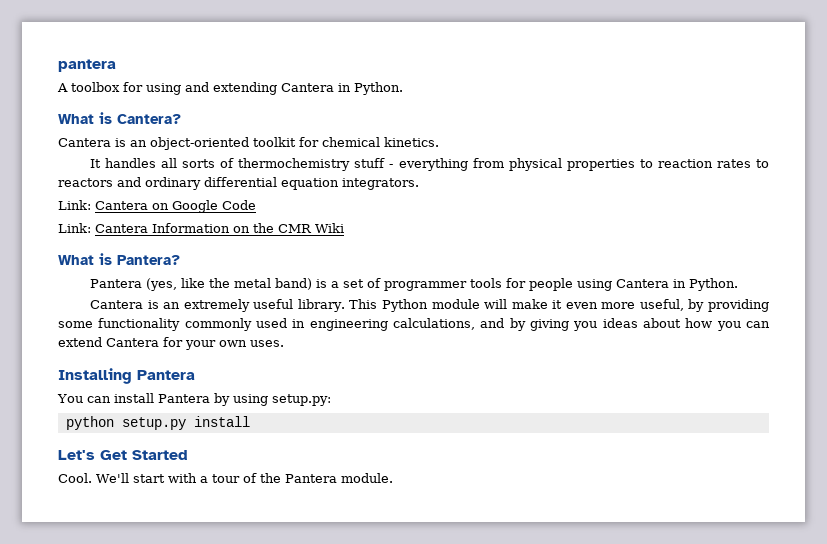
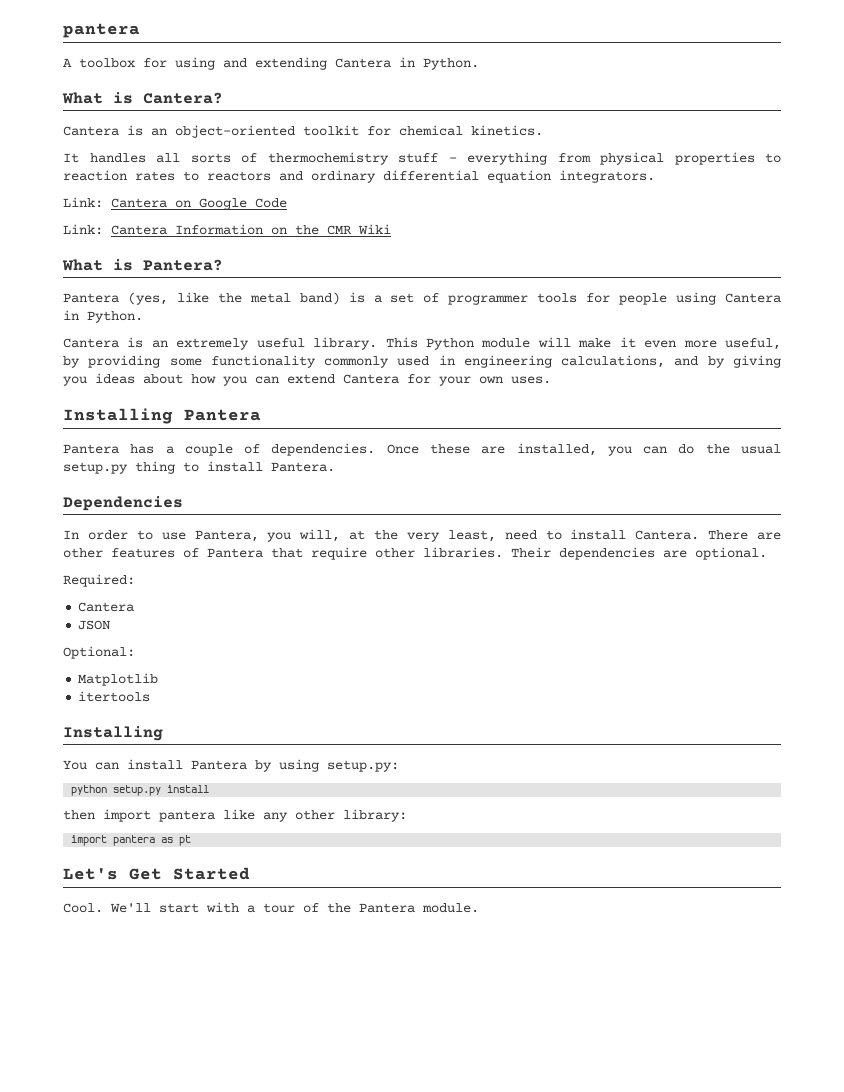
+ Pantera has a couple of dependencies. Once these are installed, you can do the usual setup.py thing to install Pantera.
+ Dependencies
+ In order to use Pantera, you will, at the very least, need to install Cantera. There are other features of Pantera that require other libraries. Their dependencies are optional.
+ Required:
+ Cantera
+ JSON
+ Optional:
+ Matplotlib
+ itertools
+ Installing
+ then import pantera like any other library:
+ import pantera as pt

